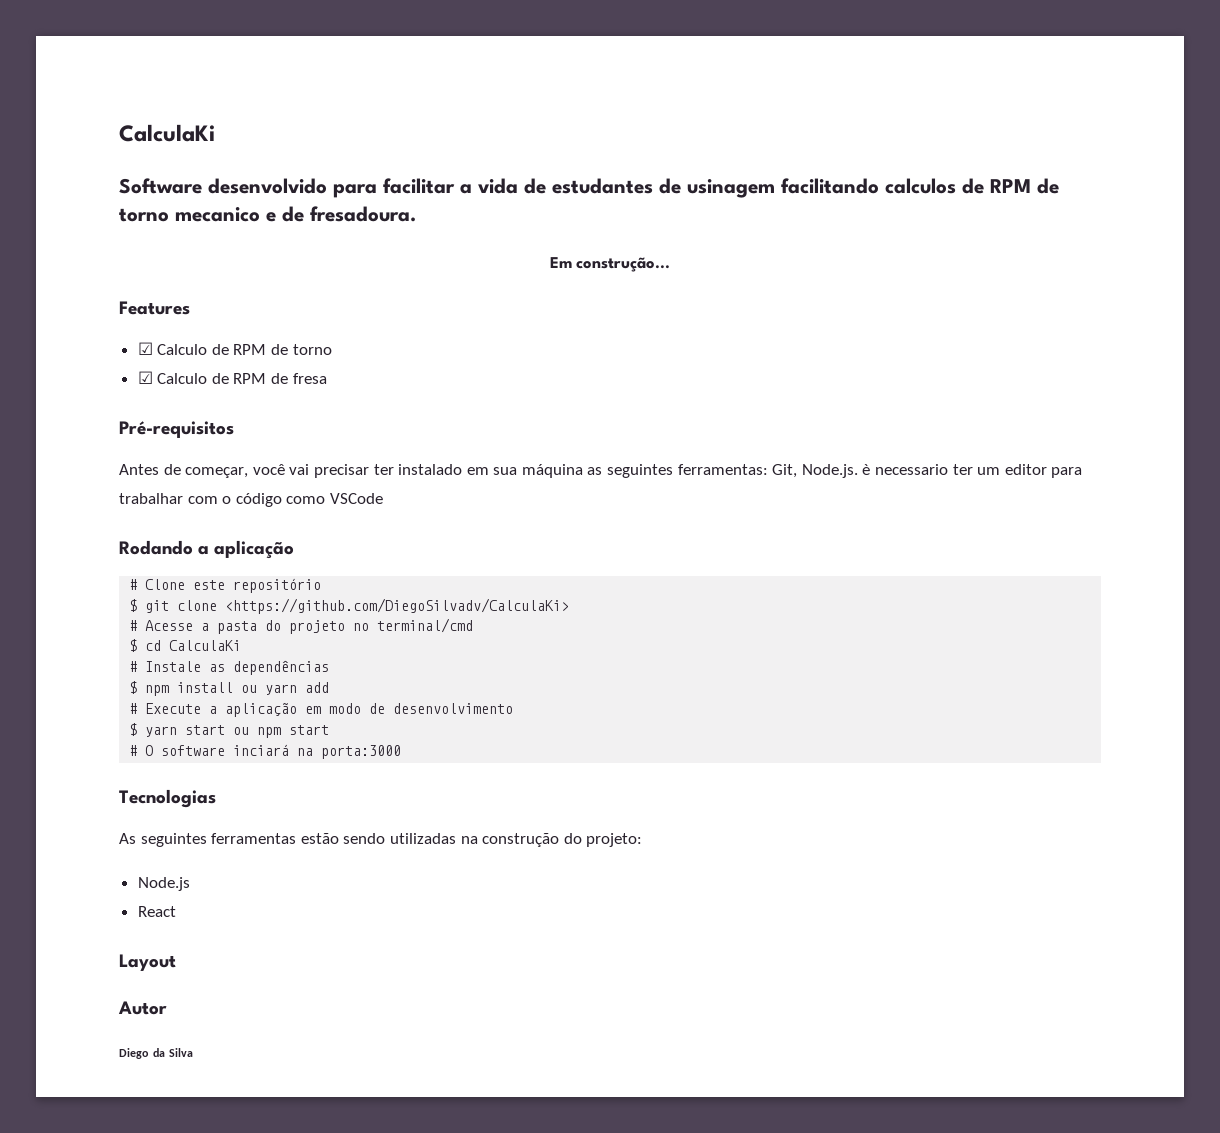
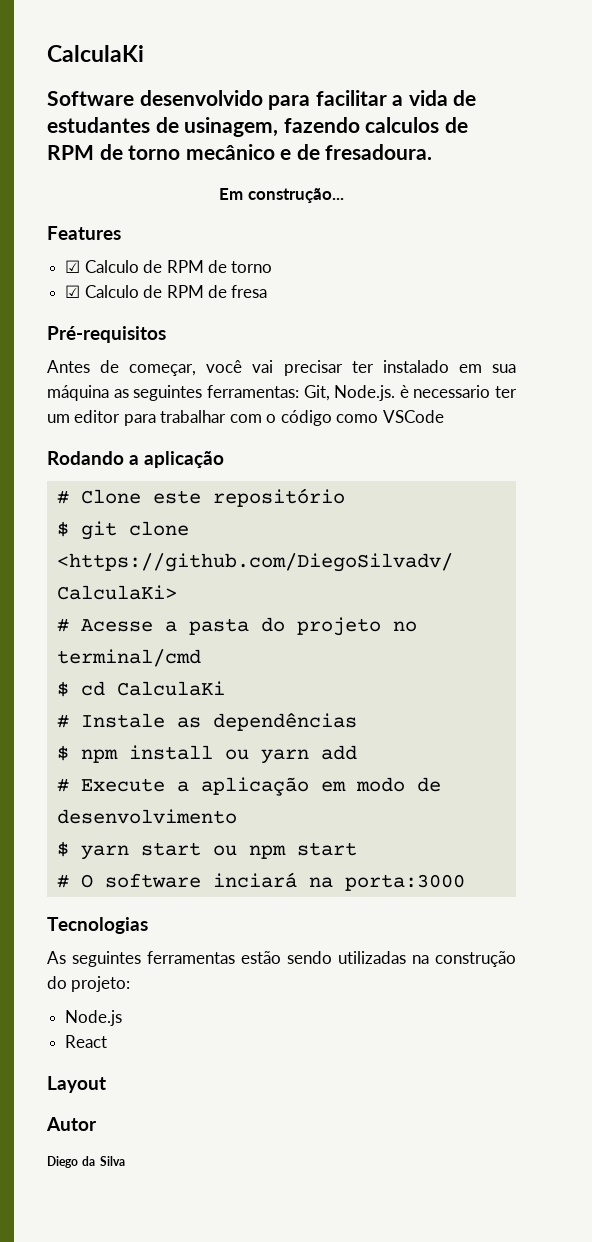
- Software desenvolvido para facilitar a vida de estudantes de usinagem facilitando calculos de RPM de torno mecanico e de fresadoura.
+ Software desenvolvido para facilitar a vida de estudantes de usinagem, fazendo calculos de RPM de torno mecânico e de fresadoura.

